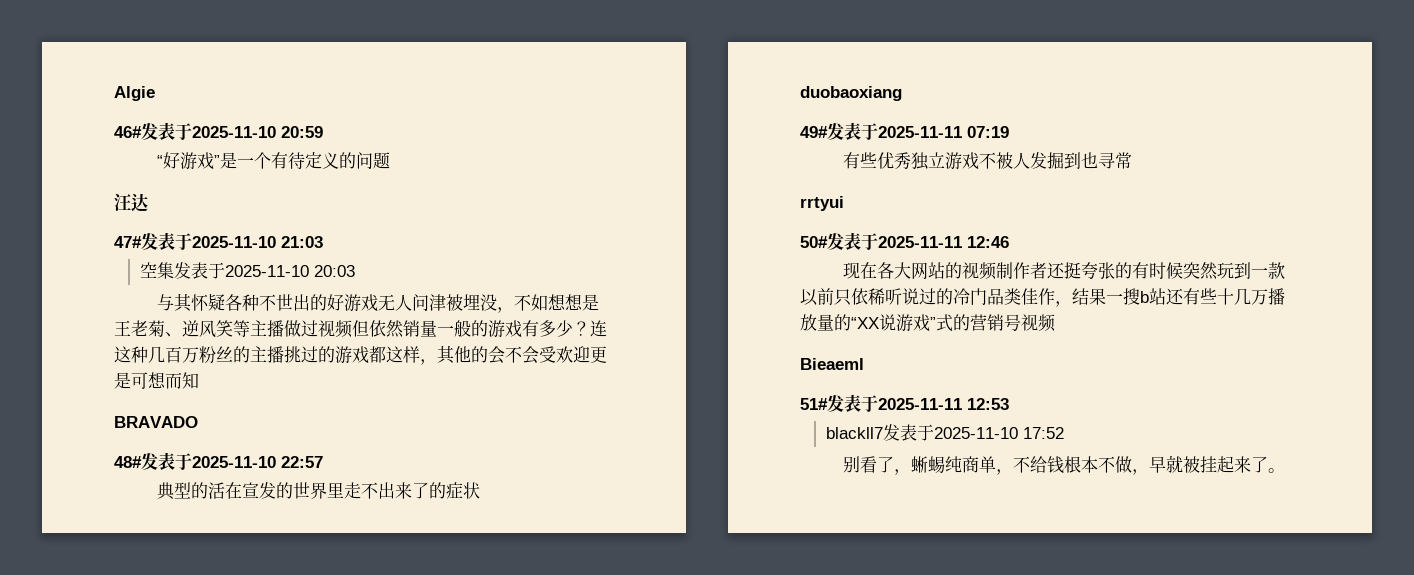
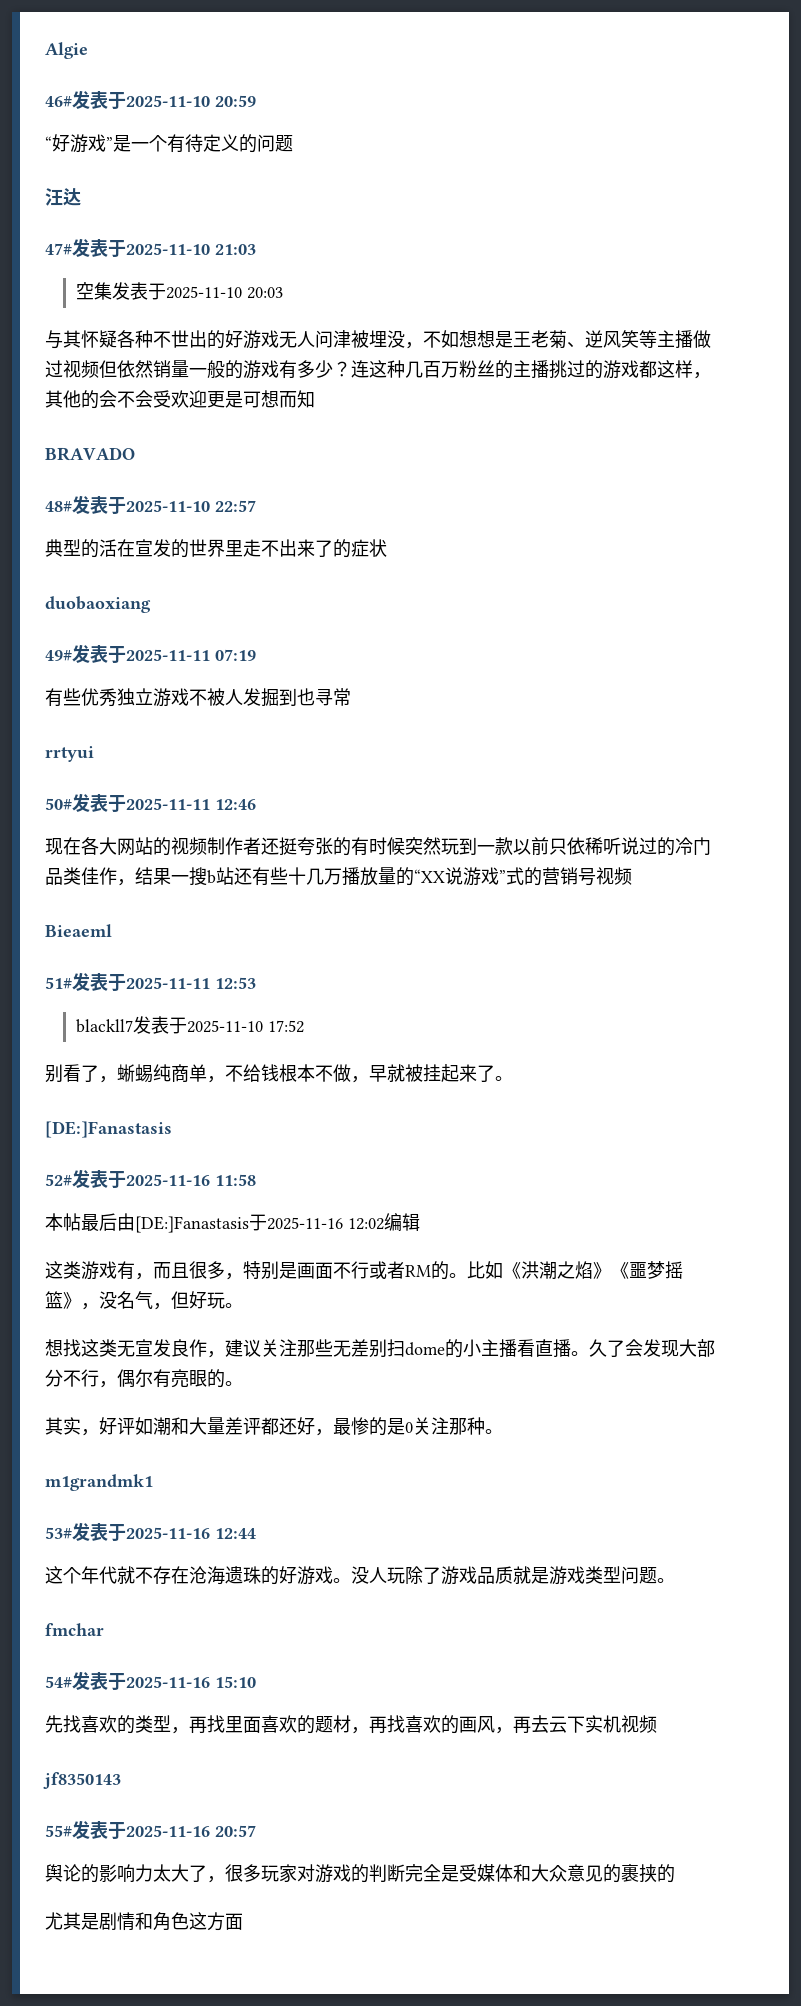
  别看了，蜥蜴纯商单，不给钱根本不做，早就被挂起来了。
+ [DE:]Fanastasis
+ 52#发表于2025-11-16 11:58
+ 本帖最后由[DE:]Fanastasis于2025-11-16 12:02编辑
+ 这类游戏有，而且很多，特别是画面不行或者RM的。比如《洪潮之焰》《噩梦摇篮》，没名气，但好玩。
+ 想找这类无宣发良作，建议关注那些无差别扫dome的小主播看直播。久了会发现大部分不行，偶尔有亮眼的。
+ 其实，好评如潮和大量差评都还好，最惨的是0关注那种。
+ m1grandmk1
+ 53#发表于2025-11-16 12:44
+ 这个年代就不存在沧海遗珠的好游戏。没人玩除了游戏品质就是游戏类型问题。
+ fmchar
+ 54#发表于2025-11-16 15:10
+ 先找喜欢的类型，再找里面喜欢的题材，再找喜欢的画风，再去云下实机视频
+ jf8350143
+ 55#发表于2025-11-16 20:57
+ 舆论的影响力太大了，很多玩家对游戏的判断完全是受媒体和大众意见的裹挟的
+ 尤其是剧情和角色这方面

